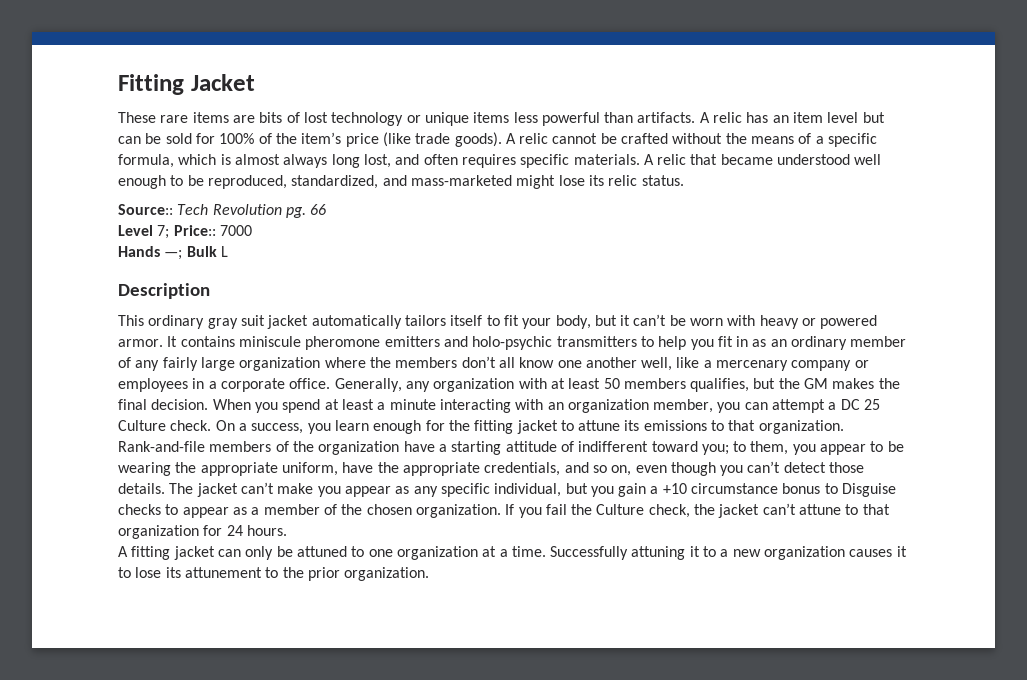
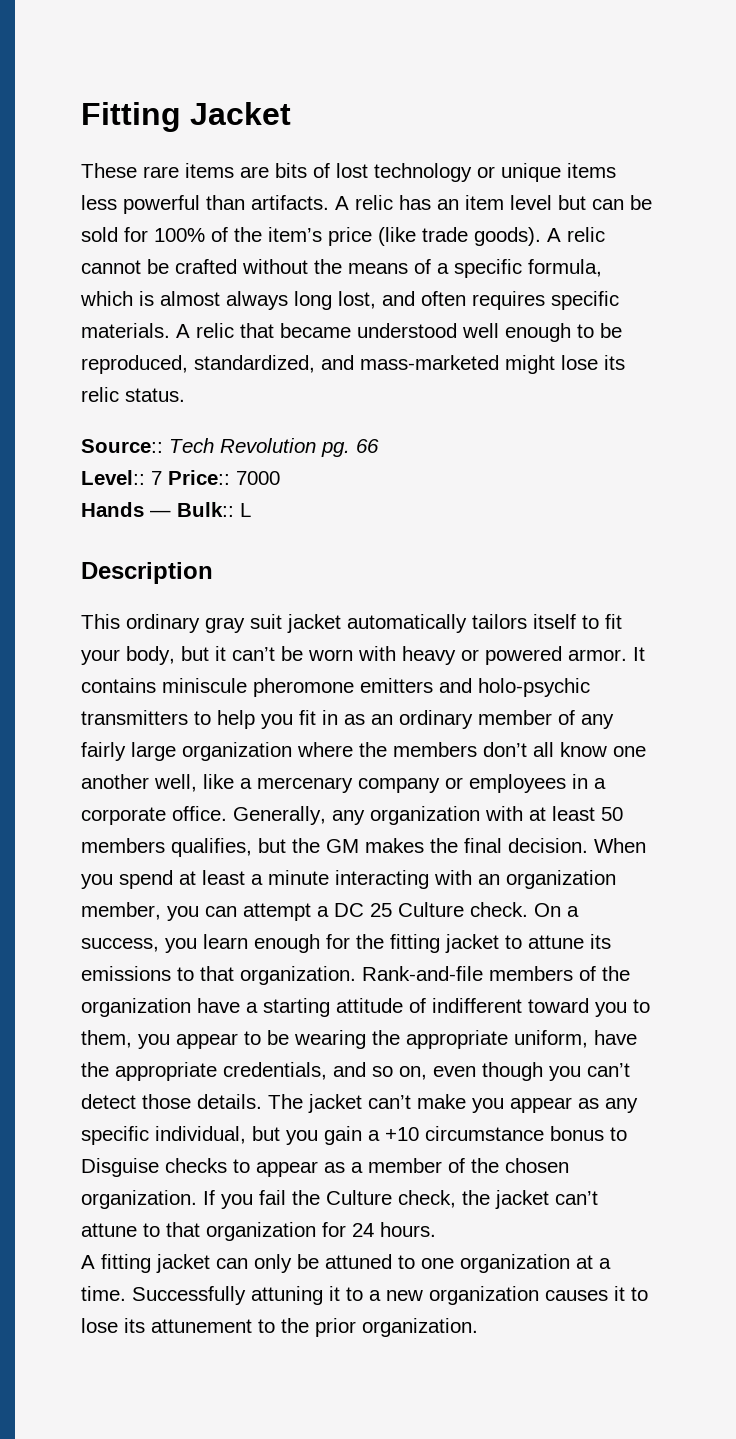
- Level 7; Price:: 7000
+ Level:: 7 Price:: 7000
- Hands —; Bulk L
+ Hands — Bulk:: L
- Rank-and-file members of the organization have a starting attitude of indifferent toward you; to them, you appear to be wearing the appropriate uniform, have the appropriate credentials, and so on, even though you can’t detect those details.
+ Rank-and-file members of the organization have a starting attitude of indifferent toward you to them, you appear to be wearing the appropriate uniform, have the appropriate credentials, and so on, even though you can’t detect those details.

